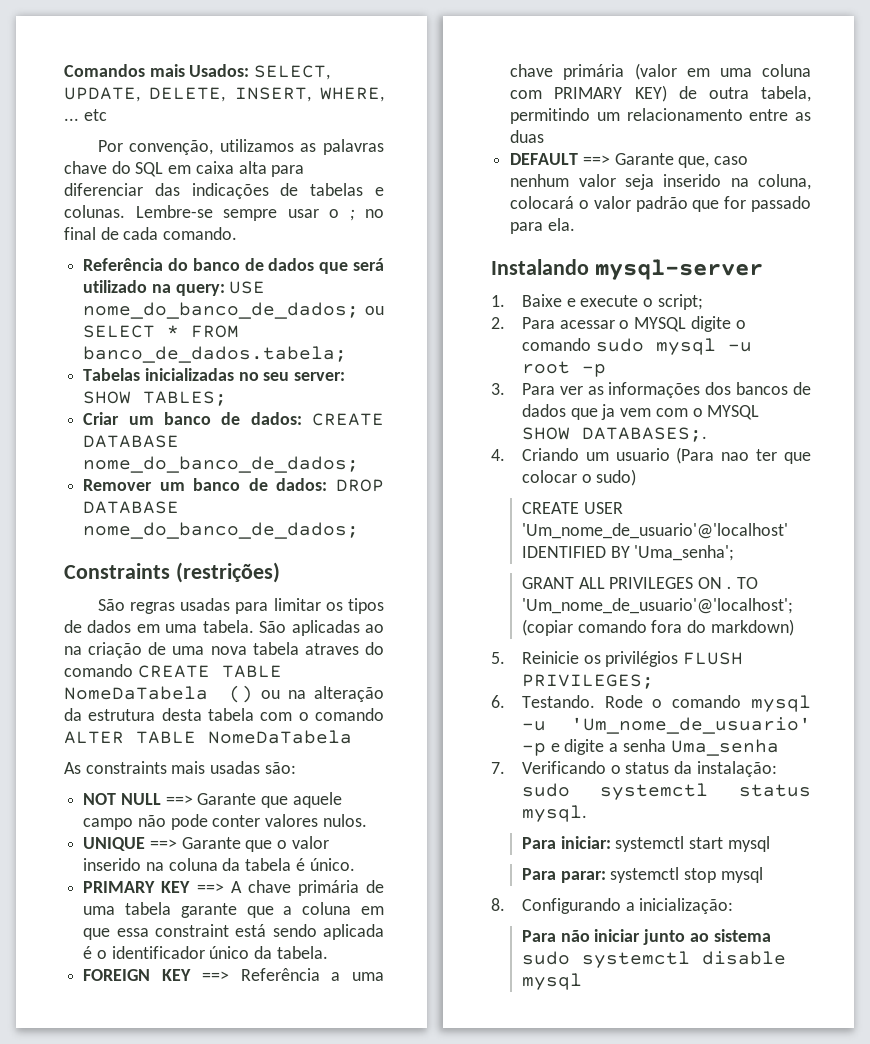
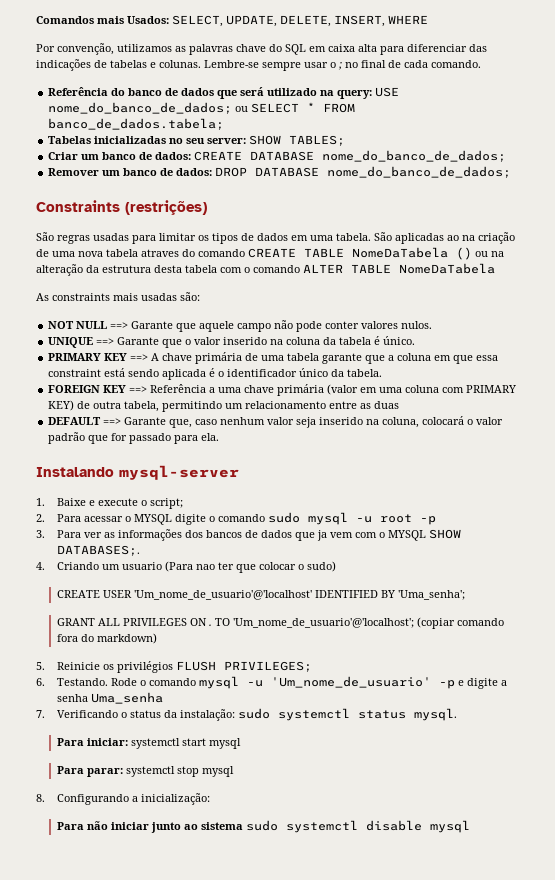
- Comandos mais Usados: SELECT, UPDATE, DELETE, INSERT, WHERE, ... etc
+ Comandos mais Usados: SELECT, UPDATE, DELETE, INSERT, WHERE

